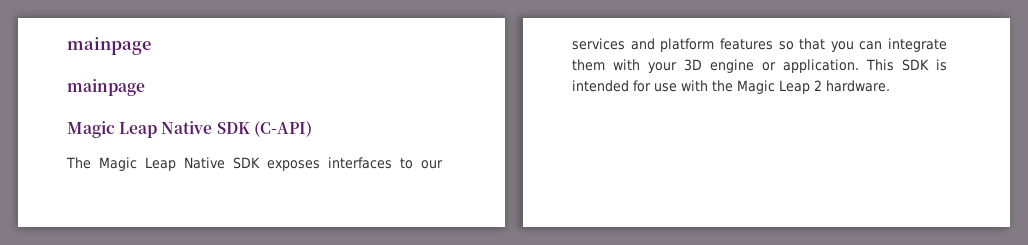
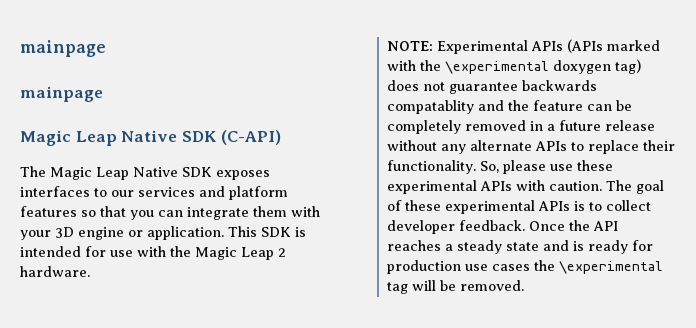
+ NOTE: Experimental APIs (APIs marked with the \experimental doxygen tag) does not guarantee backwards compatablity and the feature can be completely removed in a future release without any alternate APIs to replace their functionality. So, please use these experimental APIs with caution. The goal of these experimental APIs is to collect developer feedback. Once the API reaches a steady state and is ready for production use cases the \experimental tag will be removed.

